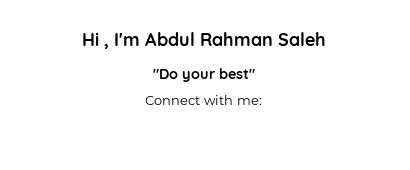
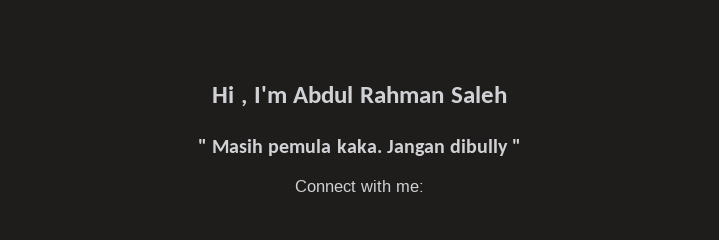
- "Do your best"
+ " Masih pemula kaka. Jangan dibully "

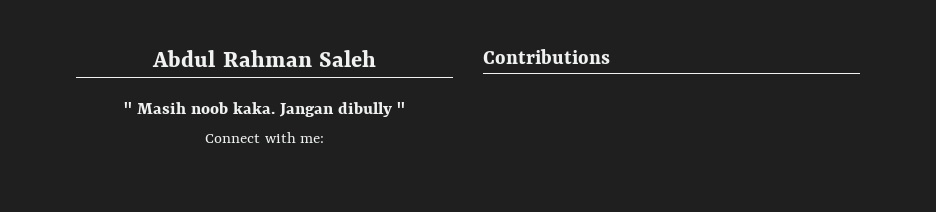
- Hi , I'm Abdul Rahman Saleh
+ Abdul Rahman Saleh
- " Masih pemula kaka.
+ " Masih noob kaka.
+ Contributions

